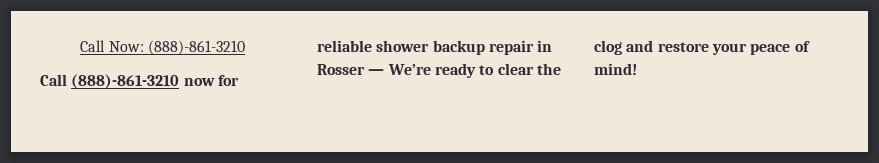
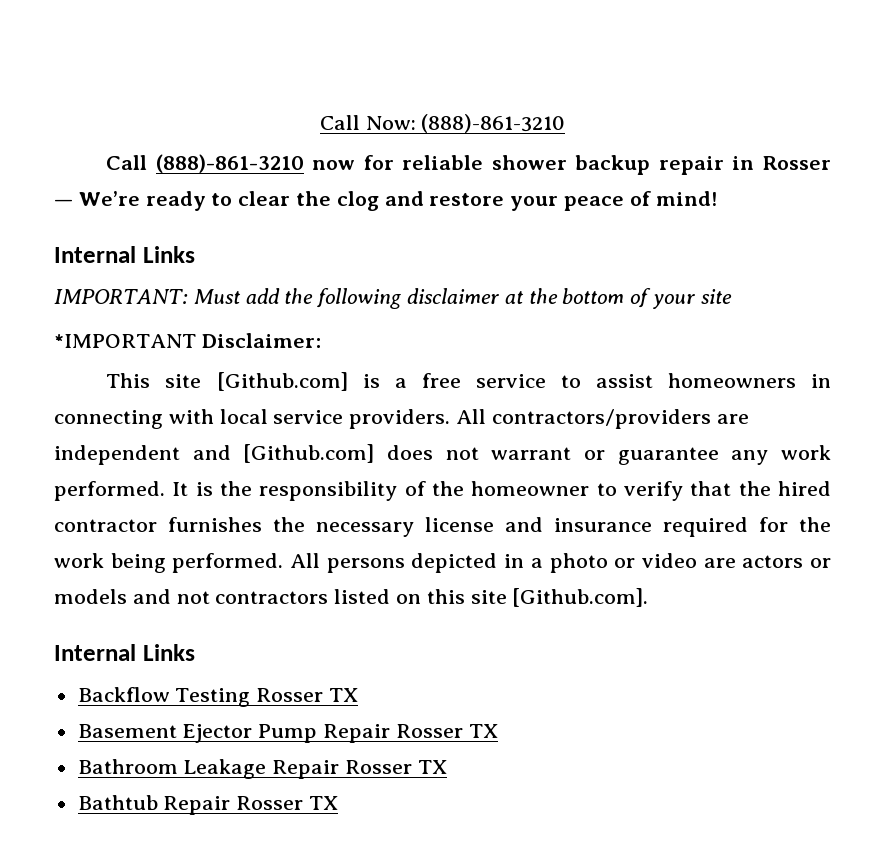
  Call (888)-861-3210 now for reliable shower backup repair in Rosser — We’re ready to clear the clog and restore your peace of mind!
+ Internal Links
+ IMPORTANT: Must add the following disclaimer at the bottom of your site
+ *IMPORTANT Disclaimer:
+ This site [Github.com] is a free service to assist homeowners in connecting with local service providers. All contractors/providers are independent and [Github.com] does not warrant or guarantee any work performed. It is the responsibility of the homeowner to verify that the hired contractor furnishes the necessary license and insurance required for the work being performed. All persons depicted in a photo or video are actors or models and not contractors listed on this site [Github.com].
+ Internal Links
+ Backflow Testing Rosser TX
+ Basement Ejector Pump Repair Rosser TX
+ Bathroom Leakage Repair Rosser TX
+ Bathtub Repair Rosser TX

